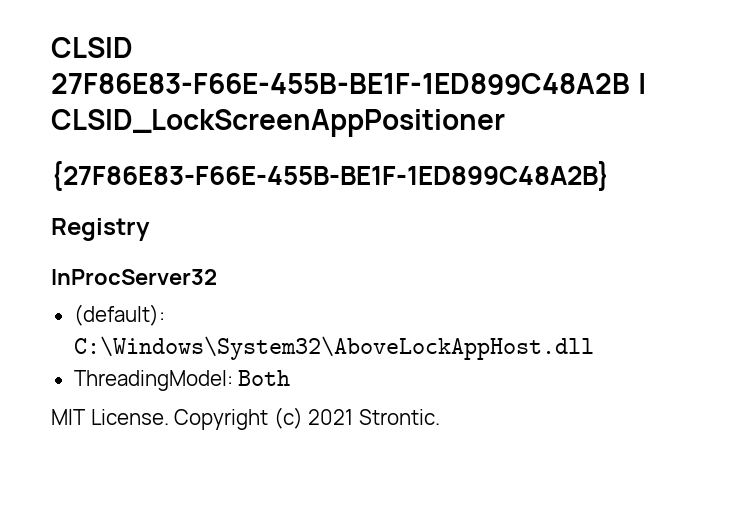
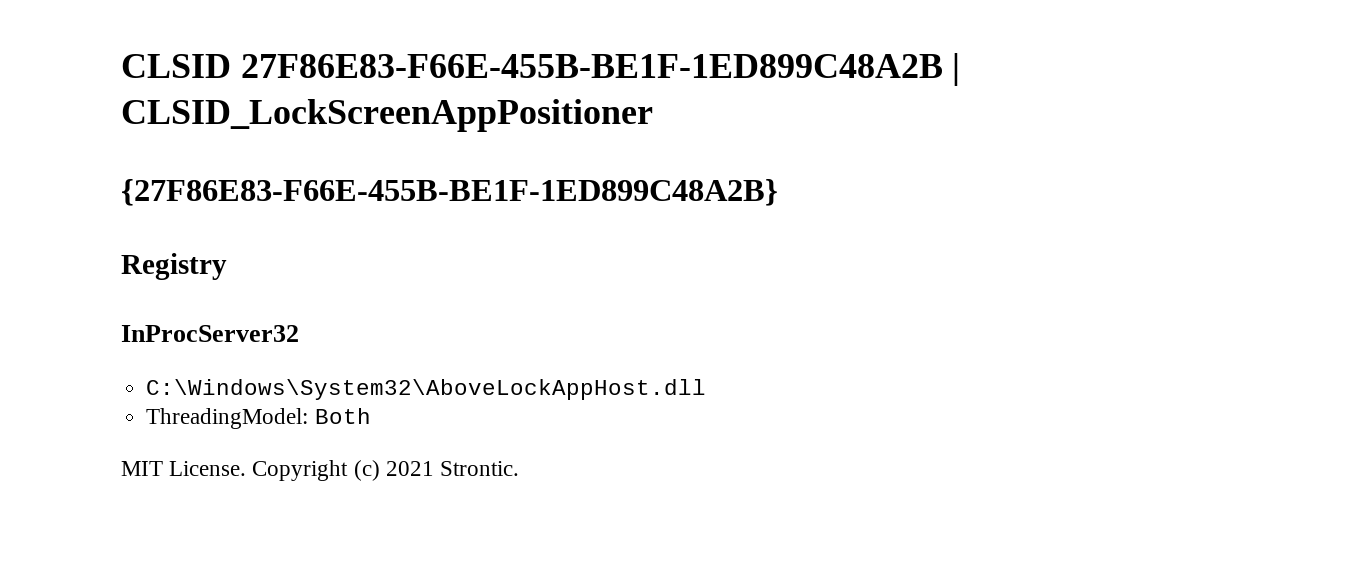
- (default): C:\Windows\System32\AboveLockAppHost.dll
+ C:\Windows\System32\AboveLockAppHost.dll

